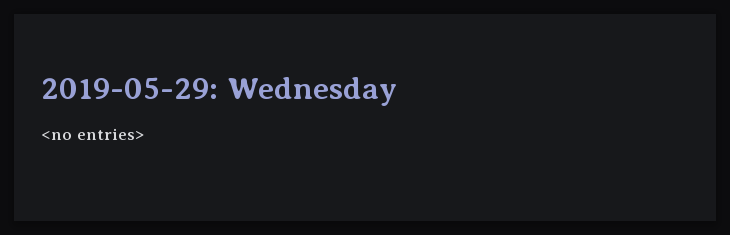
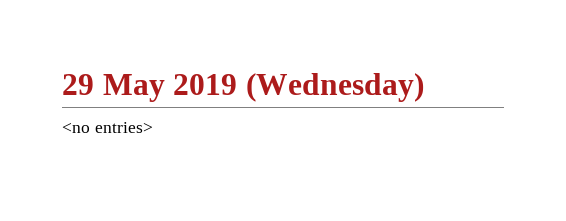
- 2019-05-29: Wednesday
+ 29 May 2019 (Wednesday)

